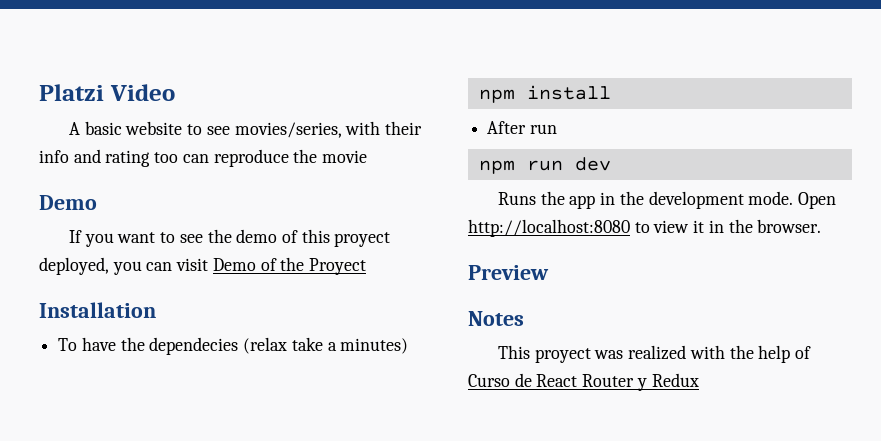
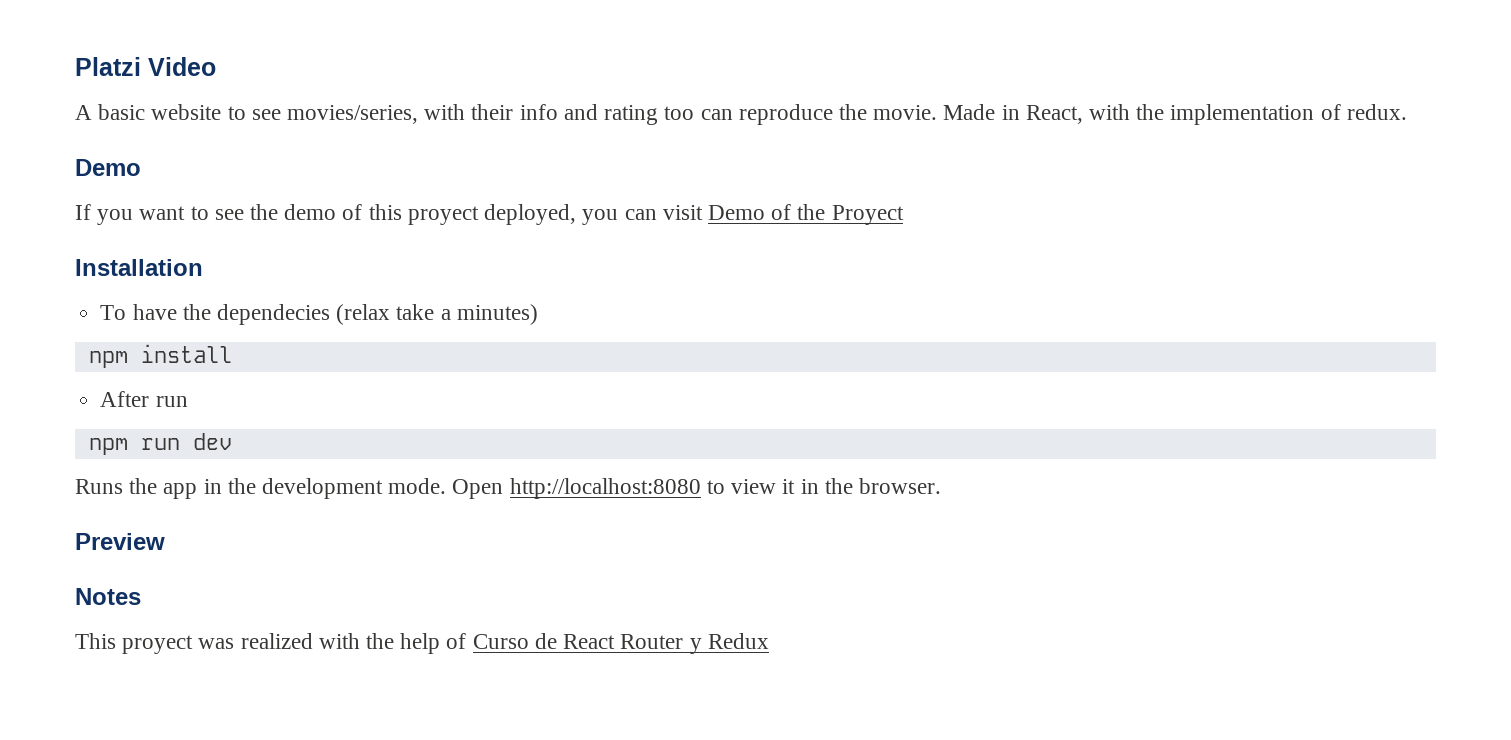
- A basic website to see movies/series, with their info and rating too can reproduce the movie
+ A basic website to see movies/series, with their info and rating too can reproduce the movie. Made in React, with the implementation of redux.

